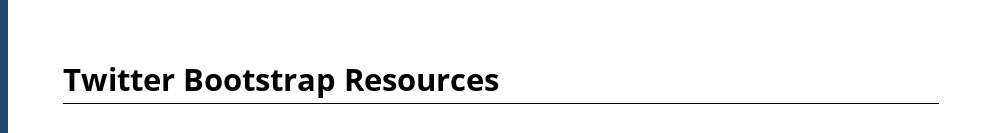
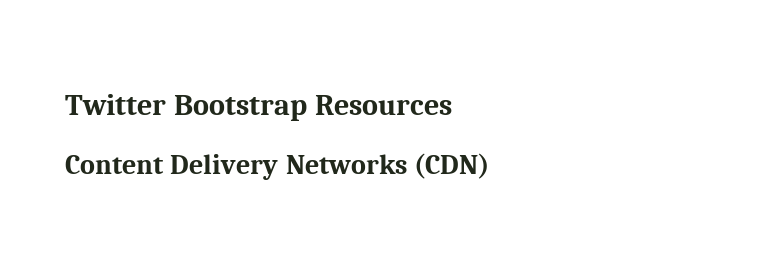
+ Content Delivery Networks (CDN)

